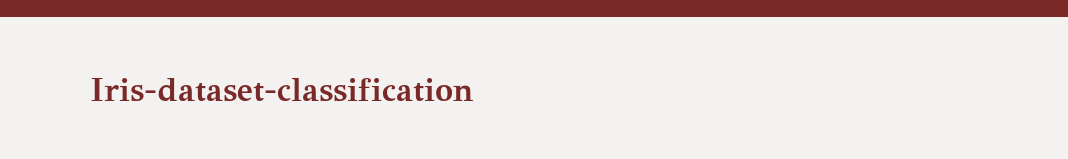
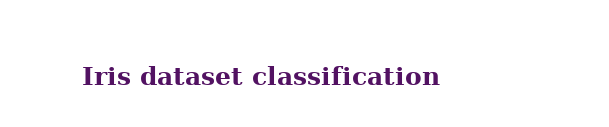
- Iris-dataset-classification
+ Iris dataset classification

